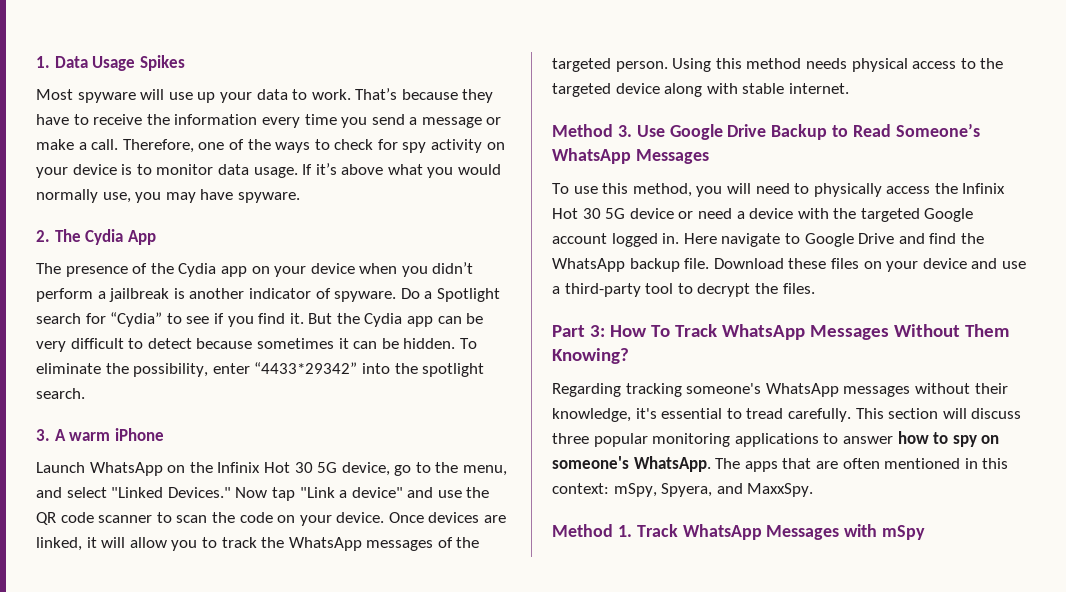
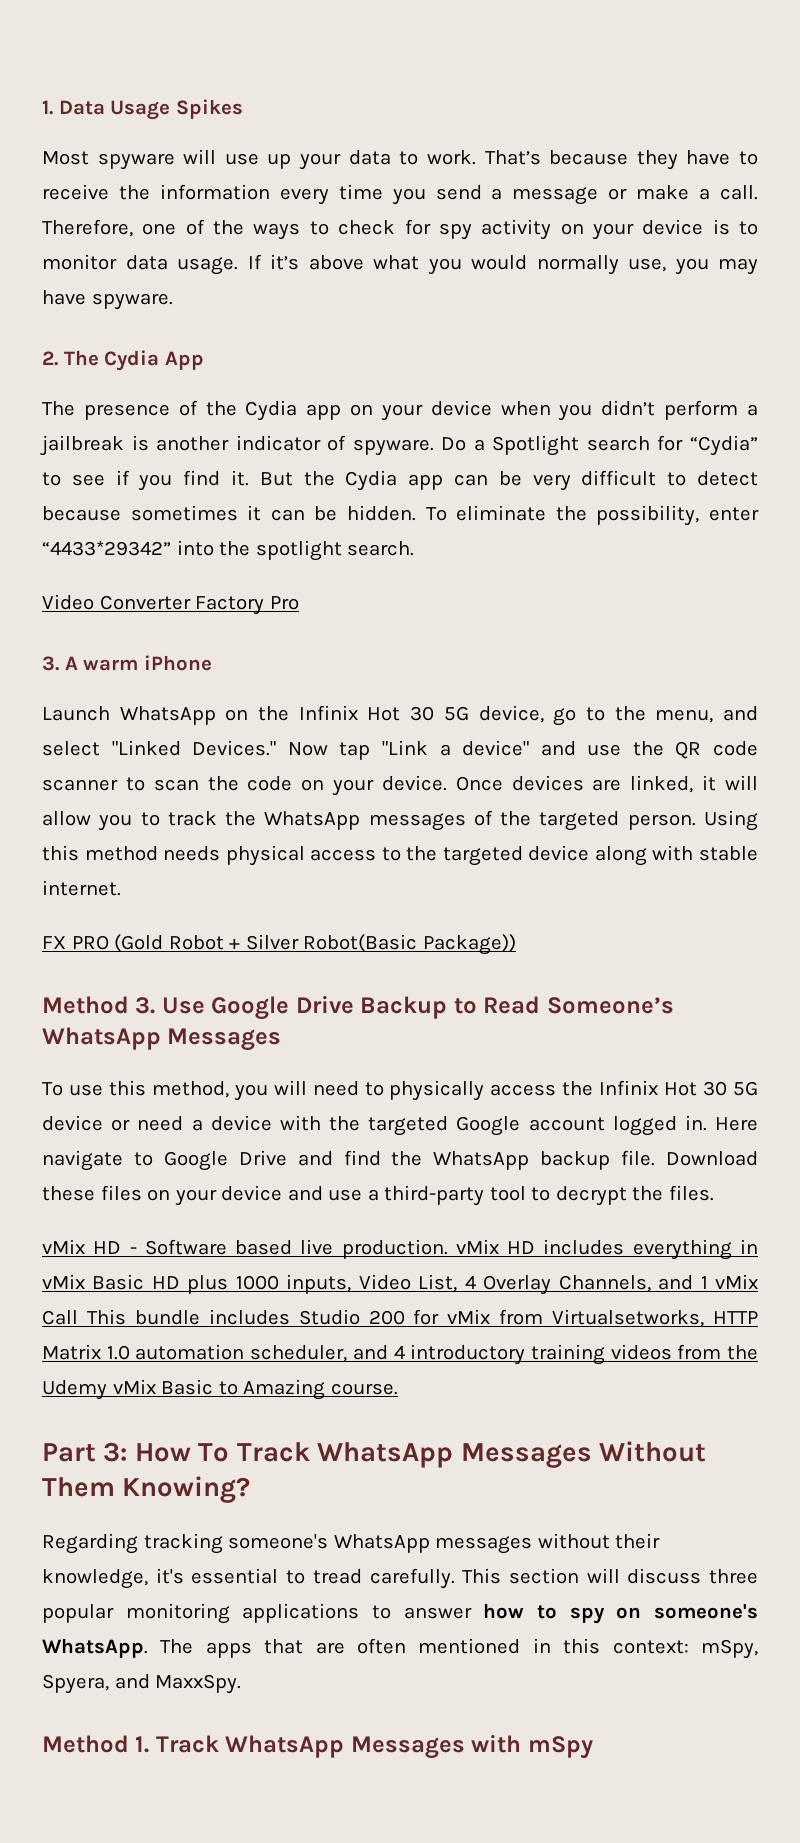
+ Video Converter Factory Pro
+ FX PRO (Gold Robot + Silver Robot(Basic Package))
+ vMix HD - Software based live production. vMix HD includes everything in vMix Basic HD plus 1000 inputs, Video List, 4 Overlay Channels, and 1 vMix Call This bundle includes Studio 200 for vMix from Virtualsetworks, HTTP Matrix 1.0 automation scheduler, and 4 introductory training videos from the Udemy vMix Basic to Amazing course.

